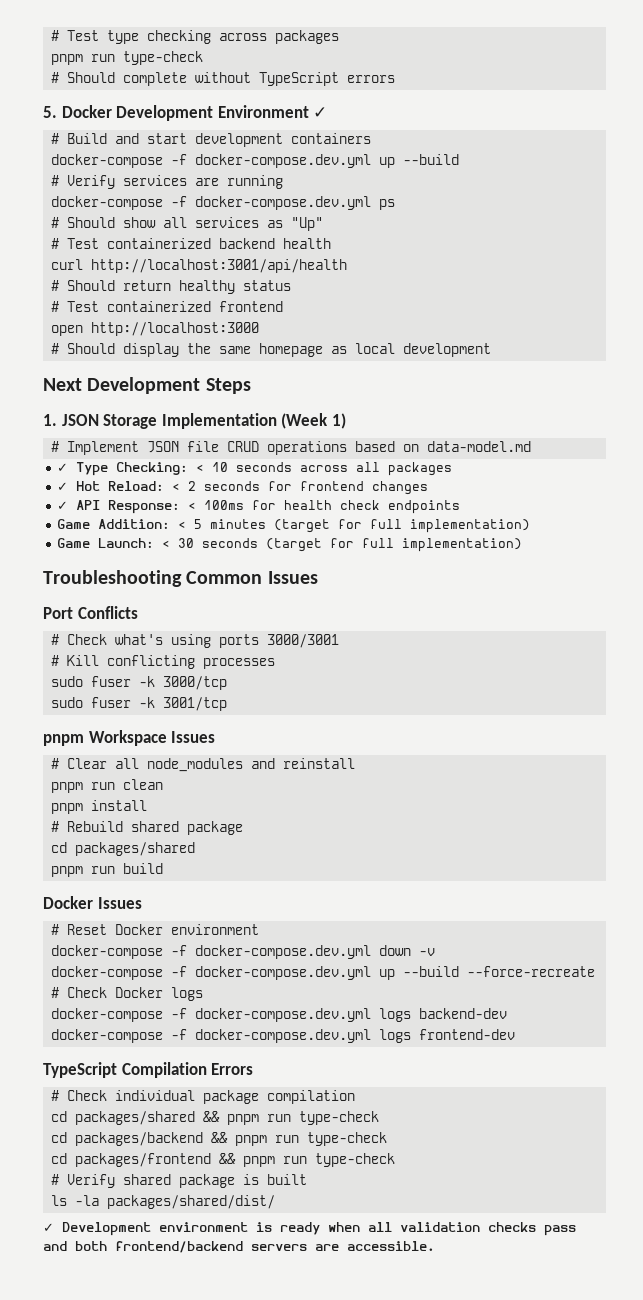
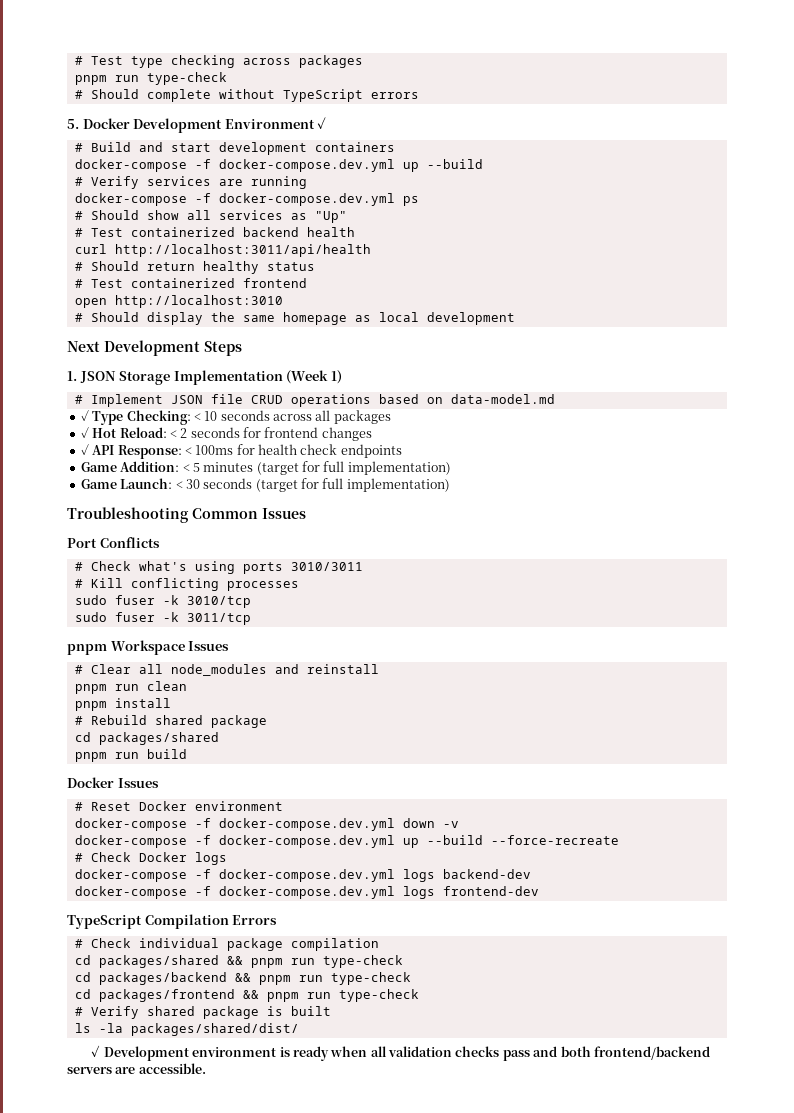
- curl http://localhost:3001/api/health
+ curl http://localhost:3011/api/health
- open http://localhost:3000
+ open http://localhost:3010
- # Check what's using ports 3000/3001
+ # Check what's using ports 3010/3011
- sudo fuser -k 3000/tcp
- sudo fuser -k 3001/tcp
+ sudo fuser -k 3010/tcp
+ sudo fuser -k 3011/tcp

